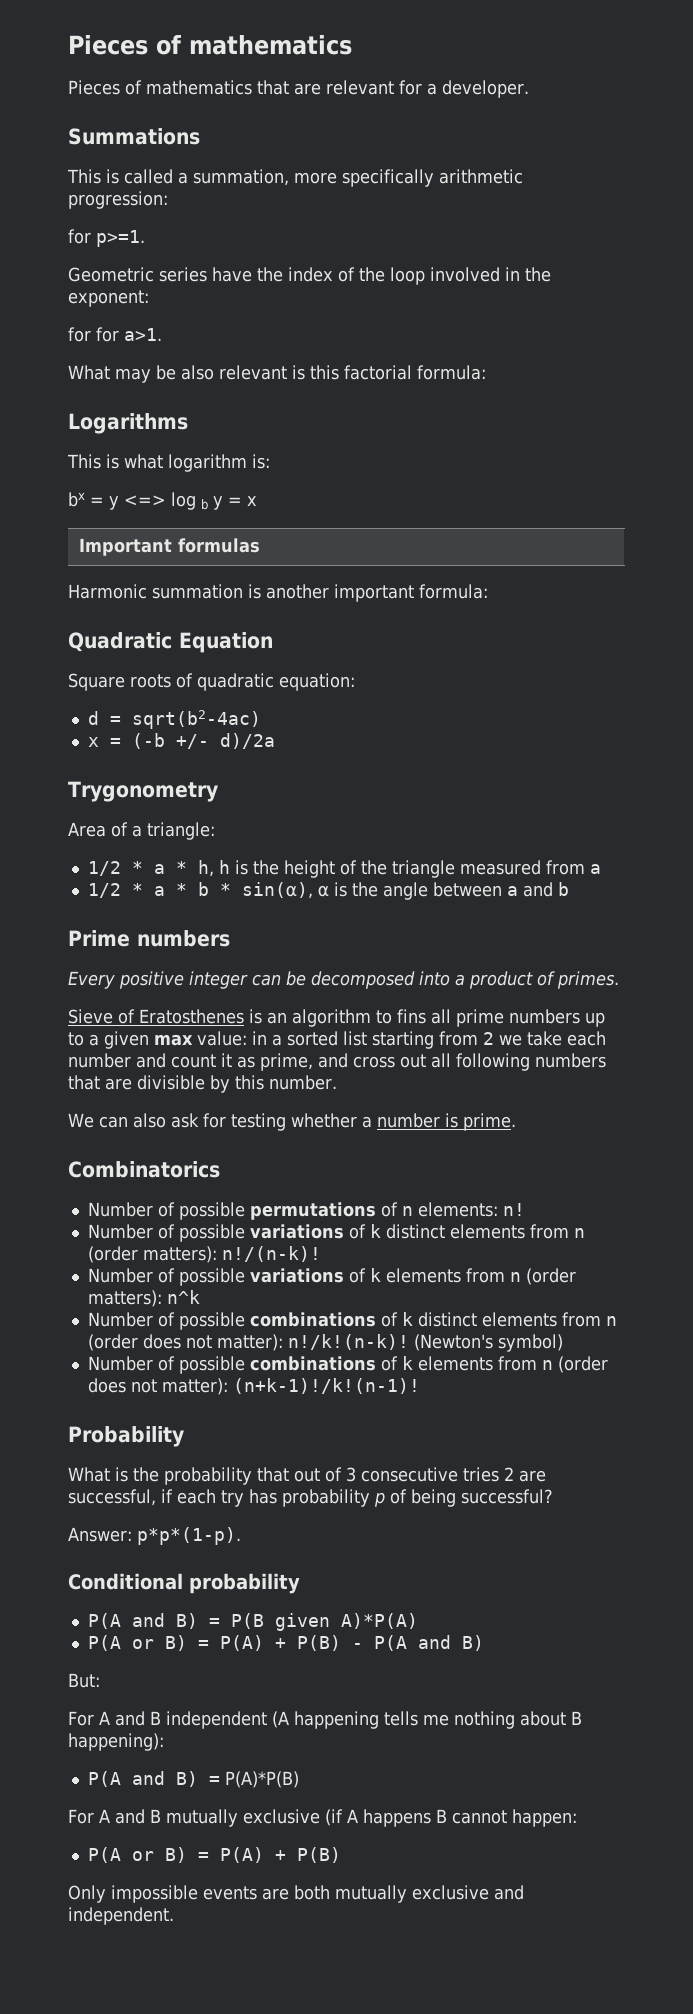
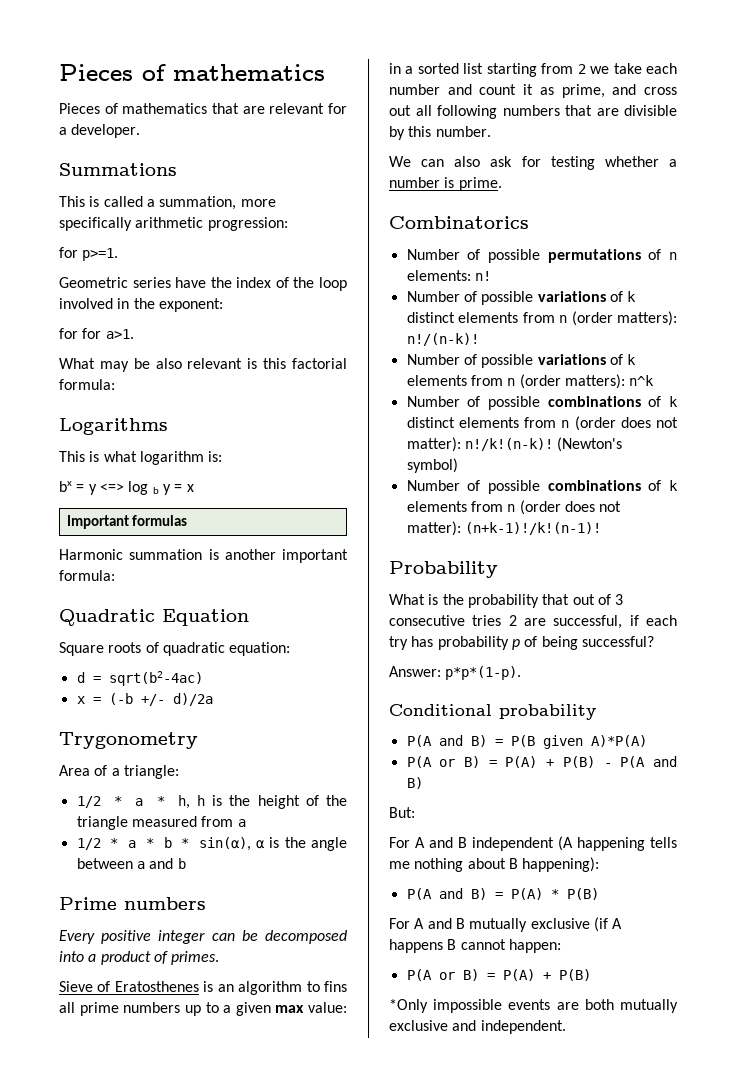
- P(A and B) = P(A)*P(B)
+ P(A and B) = P(A) * P(B)
- Only impossible events are both mutually exclusive and independent.
+ *Only impossible events are both mutually exclusive and independent.

